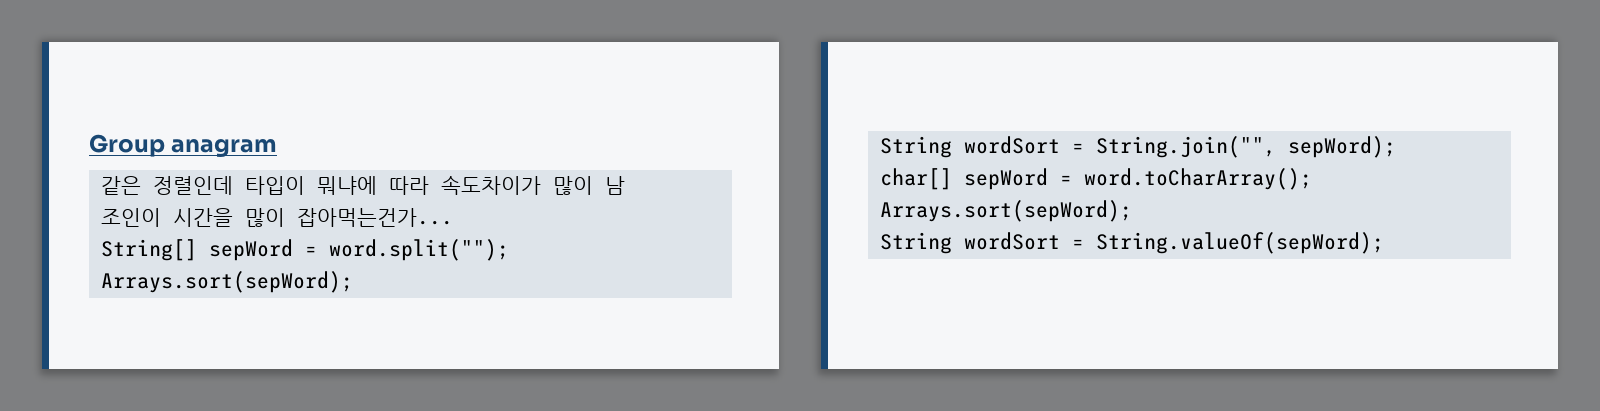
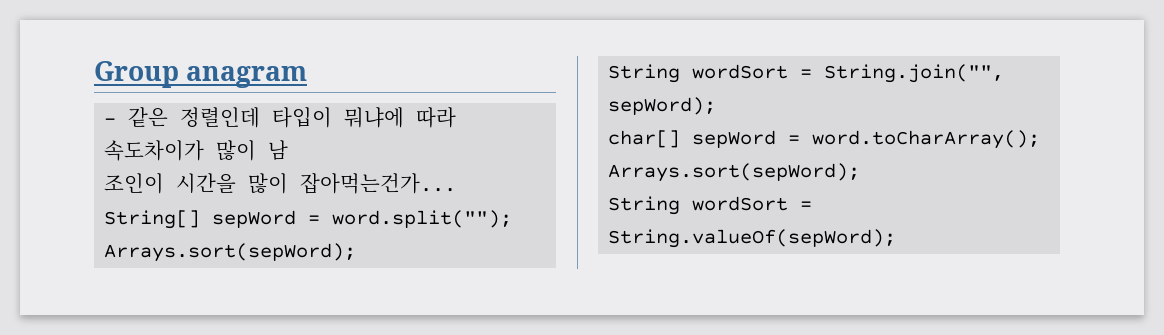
- 같은 정렬인데 타입이 뭐냐에 따라 속도차이가 많이 남
+ - 같은 정렬인데 타입이 뭐냐에 따라 속도차이가 많이 남

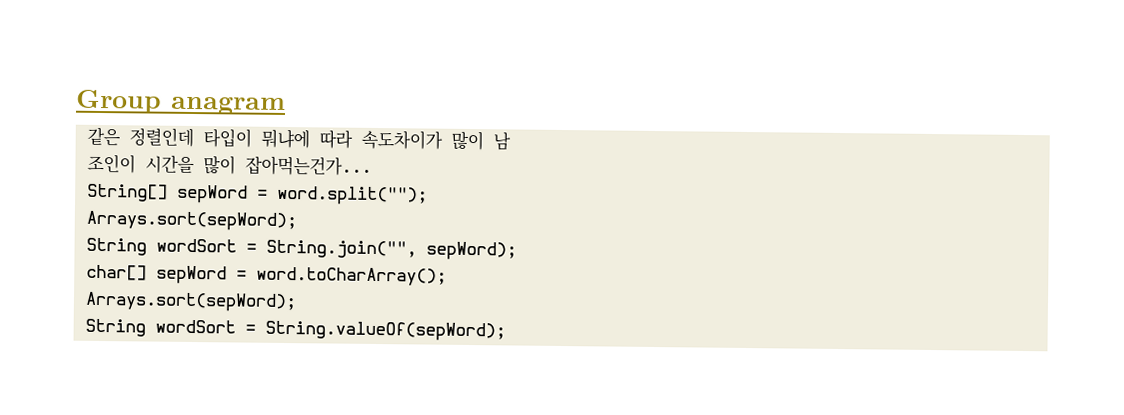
- - 같은 정렬인데 타입이 뭐냐에 따라 속도차이가 많이 남
+ 같은 정렬인데 타입이 뭐냐에 따라 속도차이가 많이 남

